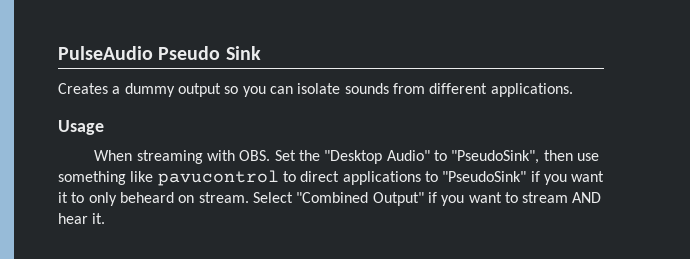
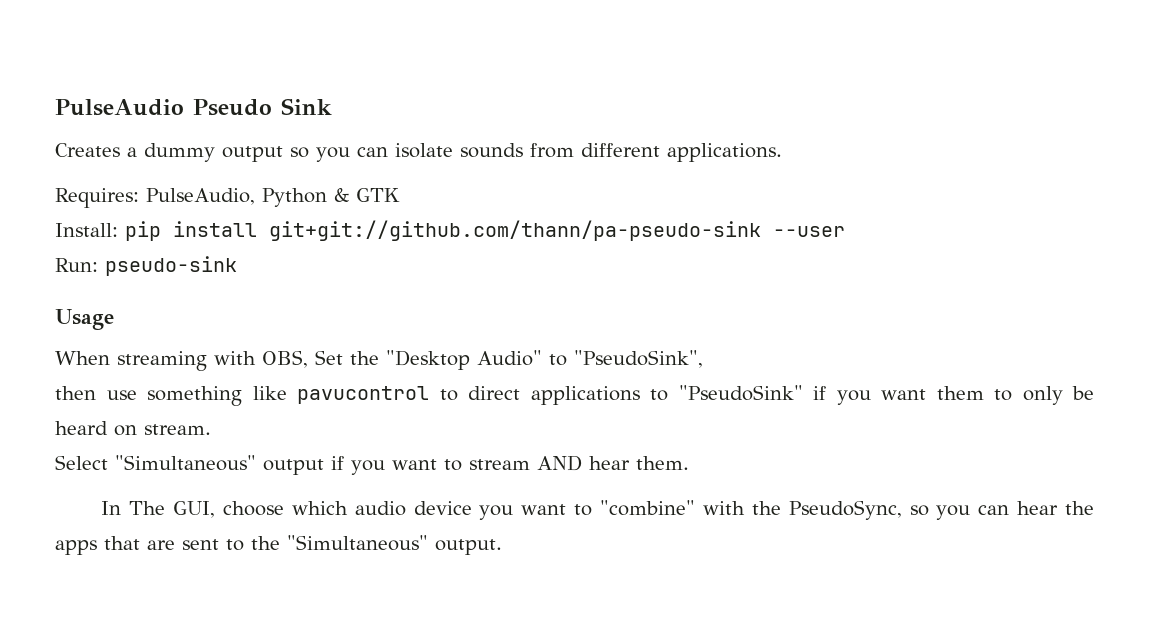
+ Requires: PulseAudio, Python & GTK
+ Install: pip install git+git://github.com/thann/pa-pseudo-sink --user
+ Run: pseudo-sink
- When streaming with OBS. Set the "Desktop Audio" to "PseudoSink", then use something like pavucontrol to direct applications to "PseudoSink" if you want it to only beheard on stream. Select "Combined Output" if you want to stream AND hear it.
+ When streaming with OBS, Set the "Desktop Audio" to "PseudoSink",
+ then use something like pavucontrol to direct applications to "PseudoSink" if you want them to only be heard on stream.
+ Select "Simultaneous" output if you want to stream AND hear them.
+ In The GUI, choose which audio device you want to "combine" with the PseudoSync, so you can hear the apps that are sent to the "Simultaneous" output.

